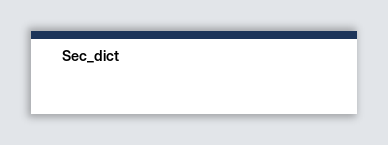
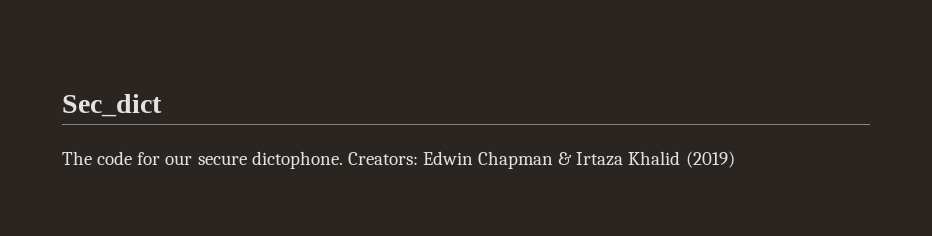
+ The code for our secure dictophone. Creators: Edwin Chapman & Irtaza Khalid (2019)

